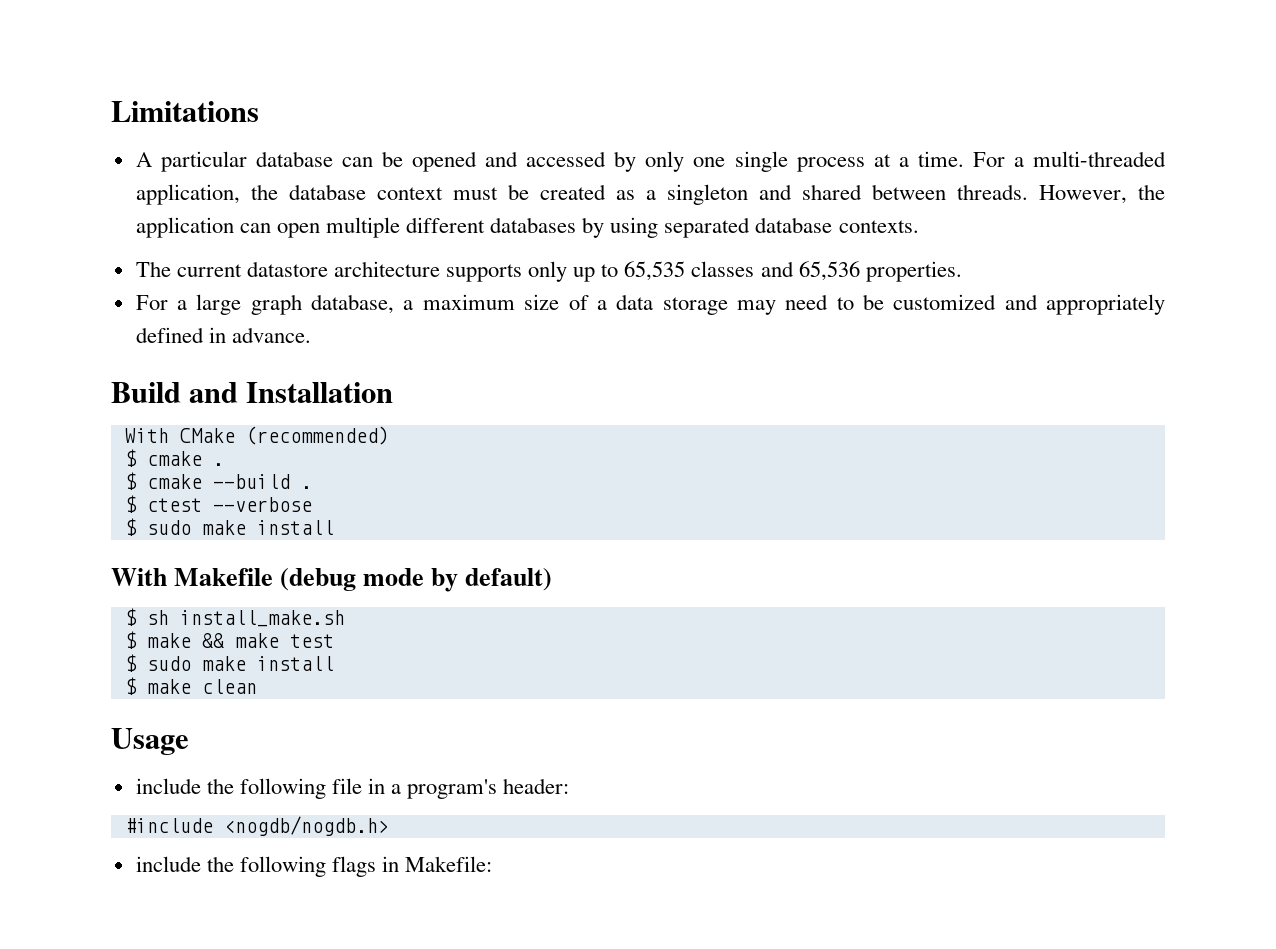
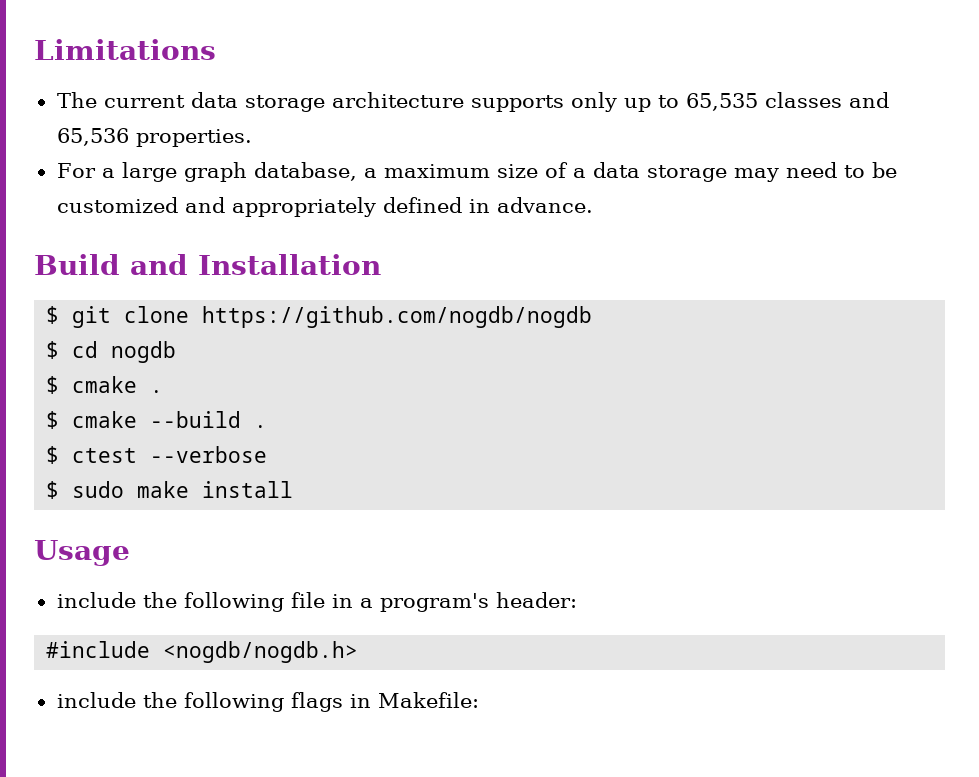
- A particular database can be opened and accessed by only one single process at a time. For a multi-threaded application, the database context must be created as a singleton and shared between threads. However, the application can open multiple different databases by using separated database contexts.
- The current datastore architecture supports only up to 65,535 classes and 65,536 properties.
+ The current data storage architecture supports only up to 65,535 classes and 65,536 properties.
- With CMake (recommended)
+ $ git clone https://github.com/nogdb/nogdb
+ $ cd nogdb
- With Makefile (debug mode by default)
- $ sh install_make.sh
- $ make && make test
- $ sudo make install
- $ make clean

